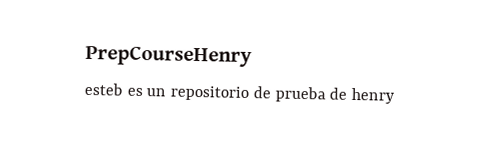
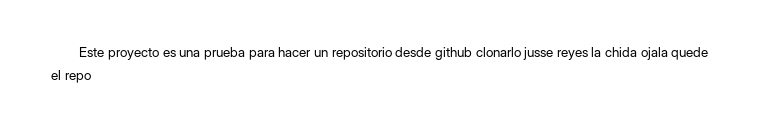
- PrepCourseHenry
- esteb es un repositorio de prueba de henry
+ Este proyecto es una prueba para hacer un repositorio desde github clonarlo jusse reyes la chida ojala quede el repo

